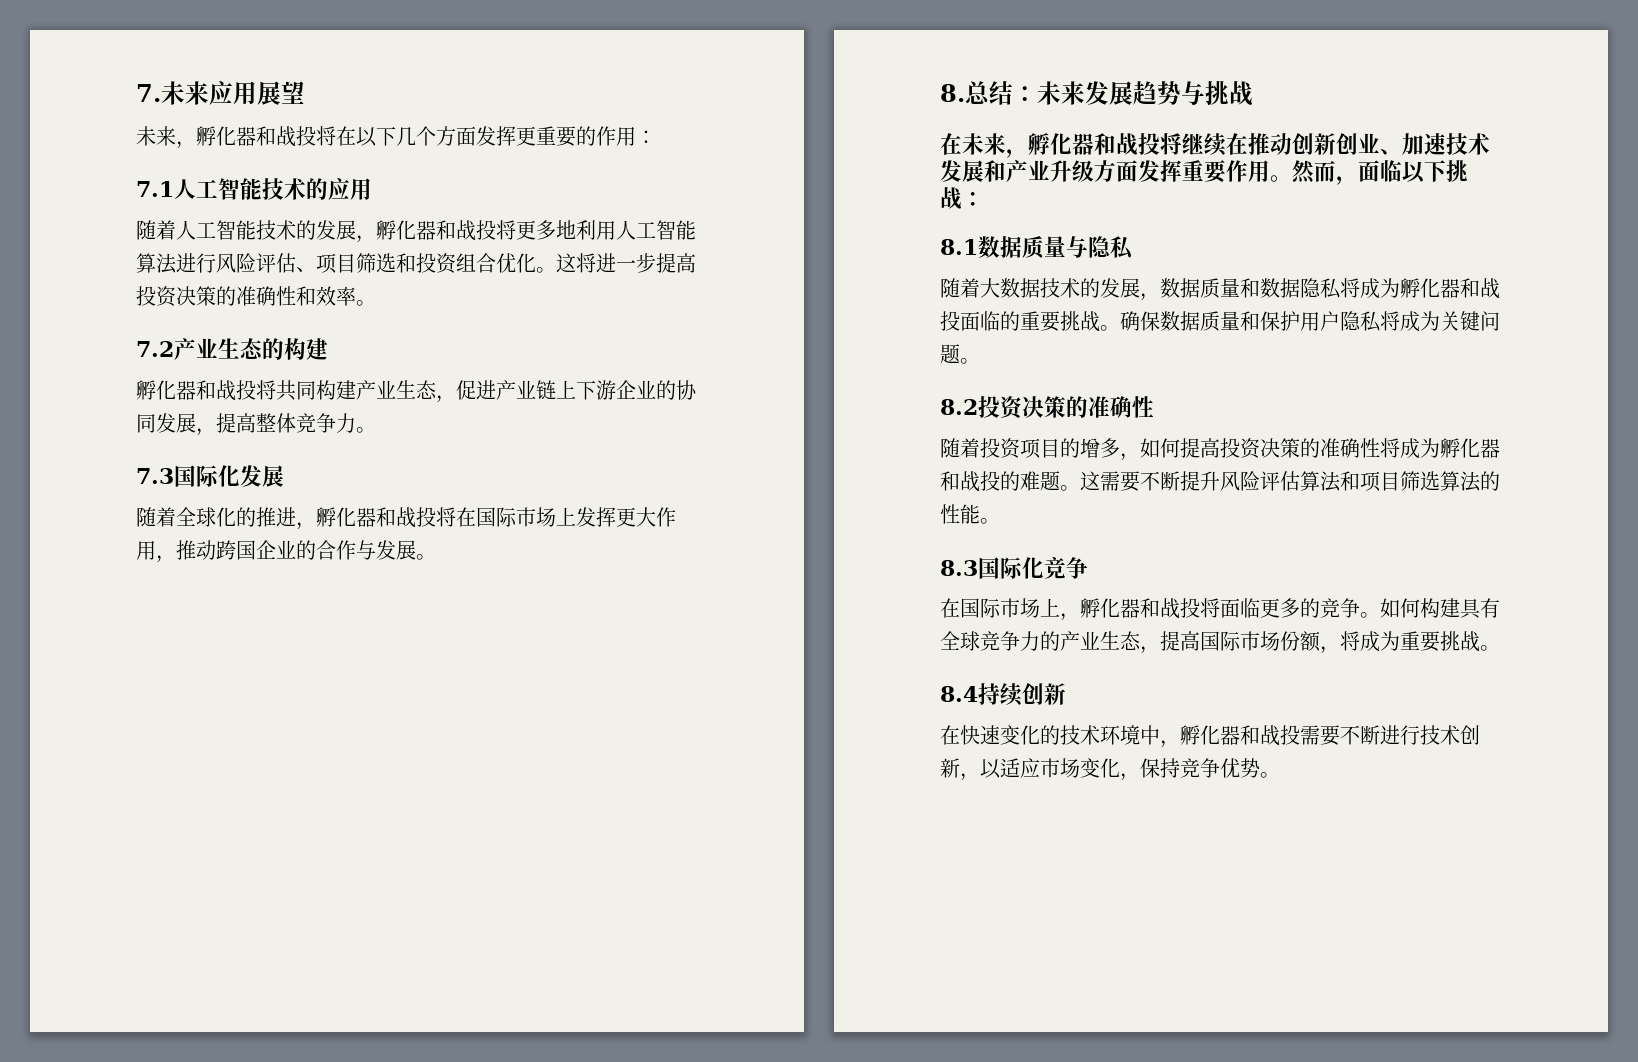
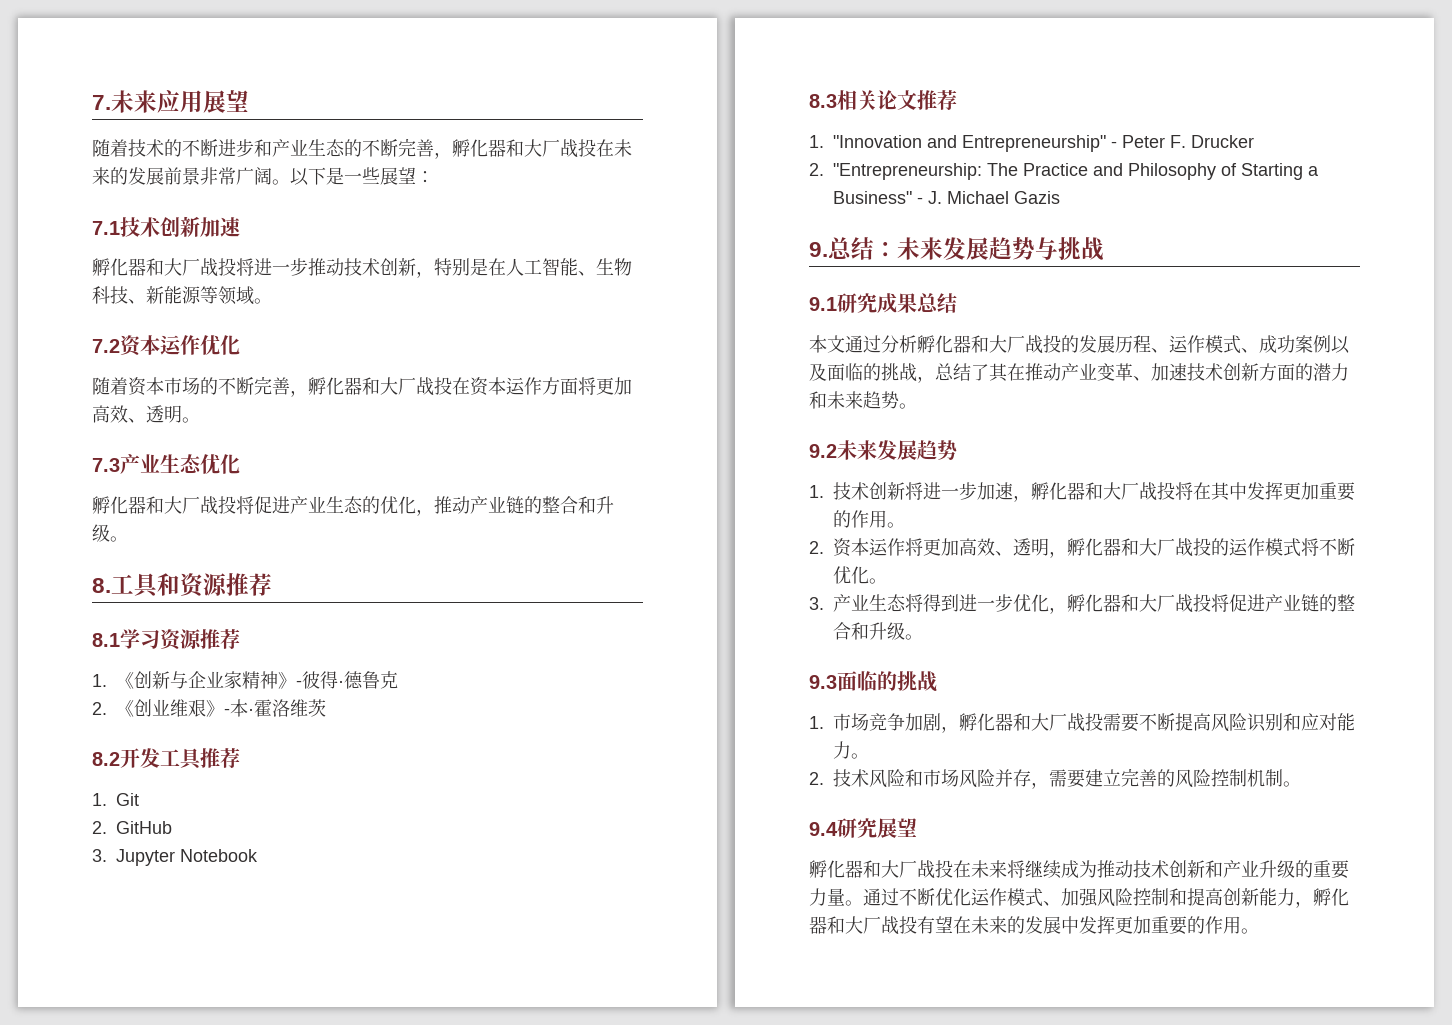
- 未来，孵化器和战投将在以下几个方面发挥更重要的作用：
- 7.1人工智能技术的应用
- 随着人工智能技术的发展，孵化器和战投将更多地利用人工智能算法进行风险评估、项目筛选和投资组合优化。这将进一步提高投资决策的准确性和效率。
- 7.2产业生态的构建
- 孵化器和战投将共同构建产业生态，促进产业链上下游企业的协同发展，提高整体竞争力。
- 7.3国际化发展
- 随着全球化的推进，孵化器和战投将在国际市场上发挥更大作用，推动跨国企业的合作与发展。
- 8.总结：未来发展趋势与挑战
+ 随着技术的不断进步和产业生态的不断完善，孵化器和大厂战投在未来的发展前景非常广阔。以下是一些展望：
+ 7.1技术创新加速
+ 孵化器和大厂战投将进一步推动技术创新，特别是在人工智能、生物科技、新能源等领域。
+ 7.2资本运作优化
+ 随着资本市场的不断完善，孵化器和大厂战投在资本运作方面将更加高效、透明。
+ 7.3产业生态优化
+ 孵化器和大厂战投将促进产业生态的优化，推动产业链的整合和升级。
+ 8.工具和资源推荐
+ 8.1学习资源推荐
+ 1.《创新与企业家精神》-彼得·德鲁克
+ 2.《创业维艰》-本·霍洛维茨
+ 8.2开发工具推荐
+ 1. Git
+ 2. GitHub
+ 3. Jupyter Notebook
+ 8.3相关论文推荐
+ 1. "Innovation and Entrepreneurship" - Peter F. Drucker
+ 2. "Entrepreneurship: The Practice and Philosophy of Starting a Business" - J. Michael Gazis
+ 9.总结：未来发展趋势与挑战
- 在未来，孵化器和战投将继续在推动创新创业、加速技术发展和产业升级方面发挥重要作用。然而，面临以下挑战：
- 8.1数据质量与隐私
- 随着大数据技术的发展，数据质量和数据隐私将成为孵化器和战投面临的重要挑战。确保数据质量和保护用户隐私将成为关键问题。
- 8.2投资决策的准确性
- 随着投资项目的增多，如何提高投资决策的准确性将成为孵化器和战投的难题。这需要不断提升风险评估算法和项目筛选算法的性能。
- 8.3国际化竞争
- 在国际市场上，孵化器和战投将面临更多的竞争。如何构建具有全球竞争力的产业生态，提高国际市场份额，将成为重要挑战。
- 8.4持续创新
- 在快速变化的技术环境中，孵化器和战投需要不断进行技术创新，以适应市场变化，保持竞争优势。
+ 9.1研究成果总结
+ 本文通过分析孵化器和大厂战投的发展历程、运作模式、成功案例以及面临的挑战，总结了其在推动产业变革、加速技术创新方面的潜力和未来趋势。
+ 9.2未来发展趋势
+ 1.技术创新将进一步加速，孵化器和大厂战投将在其中发挥更加重要的作用。
+ 2.资本运作将更加高效、透明，孵化器和大厂战投的运作模式将不断优化。
+ 3.产业生态将得到进一步优化，孵化器和大厂战投将促进产业链的整合和升级。
+ 9.3面临的挑战
+ 1.市场竞争加剧，孵化器和大厂战投需要不断提高风险识别和应对能力。
+ 2.技术风险和市场风险并存，需要建立完善的风险控制机制。
+ 9.4研究展望
+ 孵化器和大厂战投在未来将继续成为推动技术创新和产业升级的重要力量。通过不断优化运作模式、加强风险控制和提高创新能力，孵化器和大厂战投有望在未来的发展中发挥更加重要的作用。

